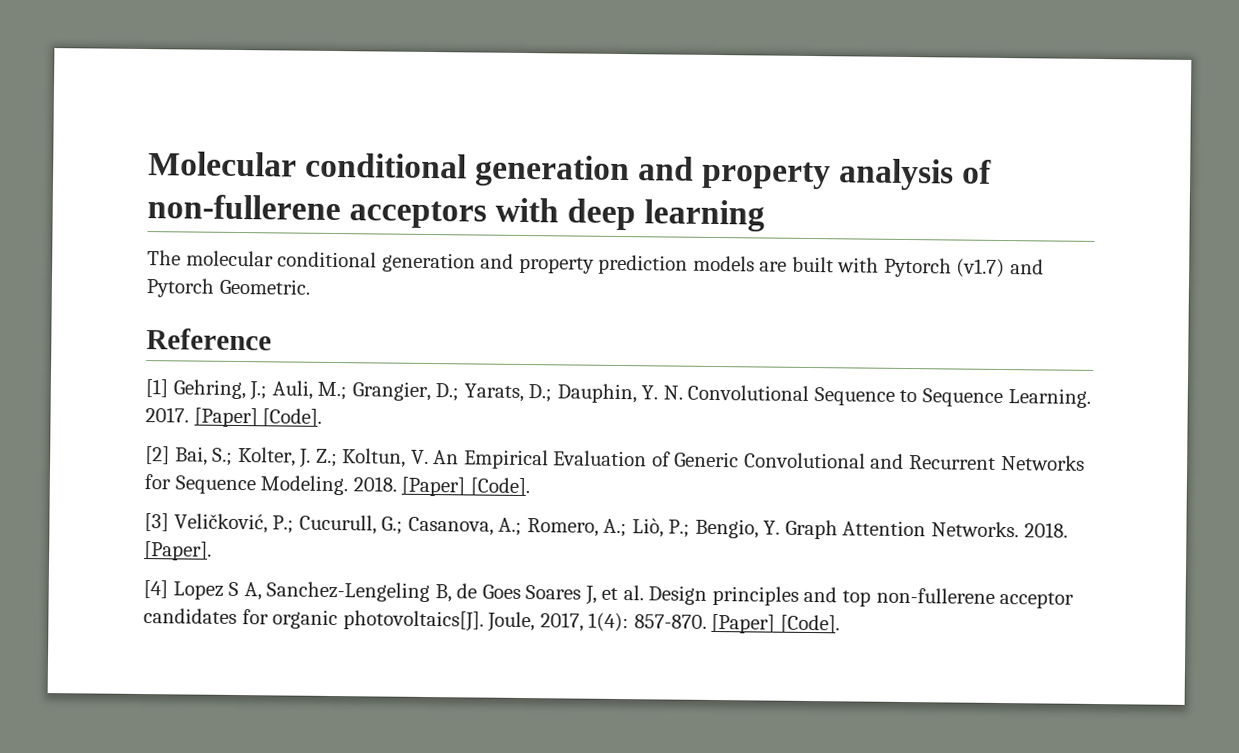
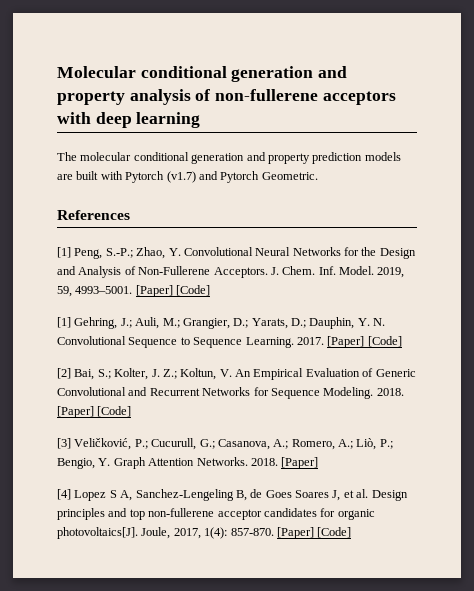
- Reference
+ References
+ [1] Peng, S.-P.; Zhao, Y. Convolutional Neural Networks for the Design and Analysis of Non-Fullerene Acceptors. J. Chem. Inf. Model. 2019, 59, 4993–5001. [Paper] [Code]
- 2017. [Paper] [Code].
+ 2017. [Paper] [Code]
- 2018. [Paper] [Code].
+ 2018. [Paper] [Code]
- [3] Veličković, P.; Cucurull, G.; Casanova, A.; Romero, A.; Liò, P.; Bengio, Y. Graph Attention Networks. 2018. [Paper].
+ [3] Veličković, P.; Cucurull, G.; Casanova, A.; Romero, A.; Liò, P.; Bengio, Y. Graph Attention Networks. 2018. [Paper]
- Joule, 2017, 1(4): 857-870. [Paper] [Code].
+ Joule, 2017, 1(4): 857-870. [Paper] [Code]

